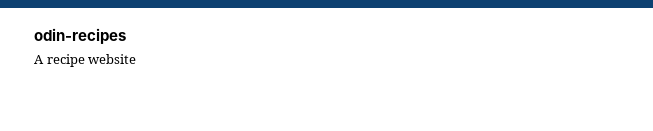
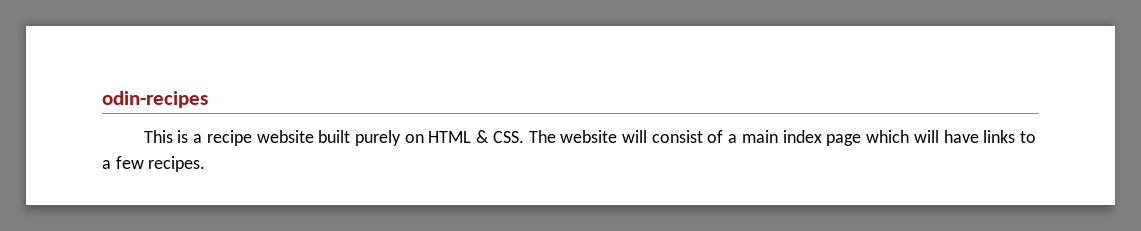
- A recipe website
+ This is a recipe website built purely on HTML & CSS. The website will consist of a main index page which will have links to a few recipes.

